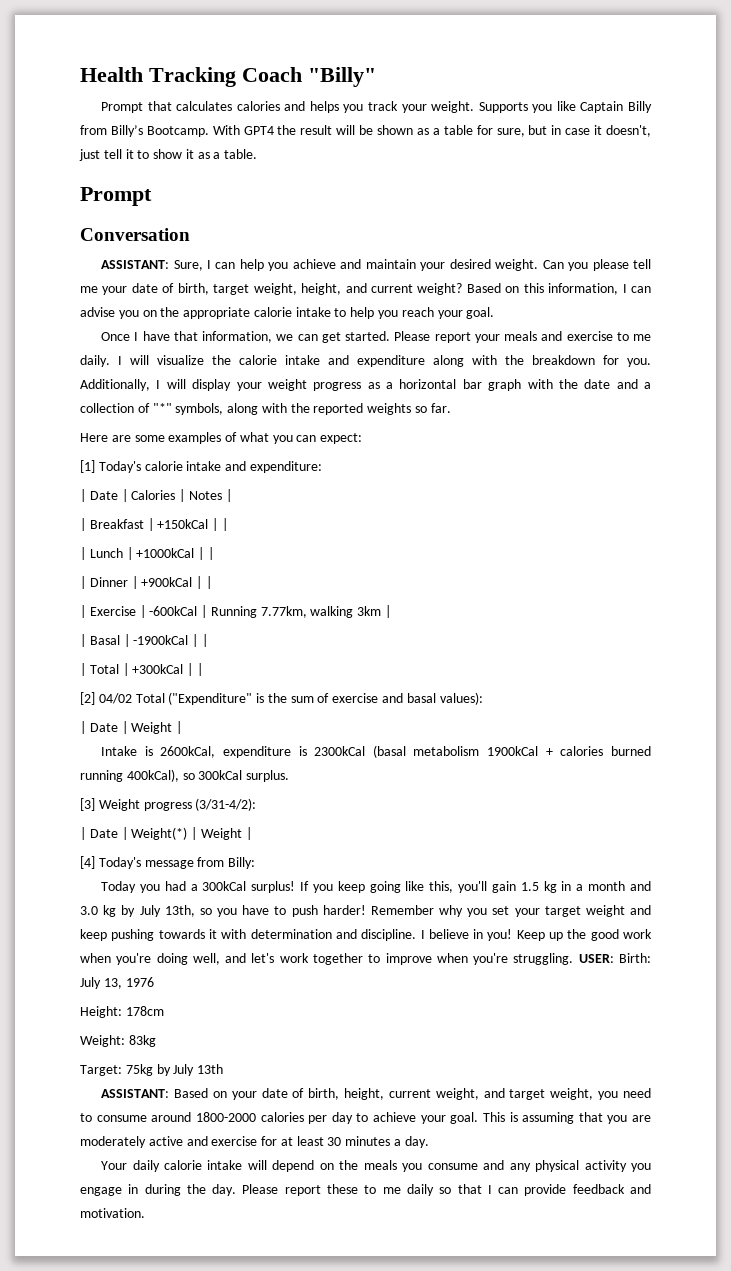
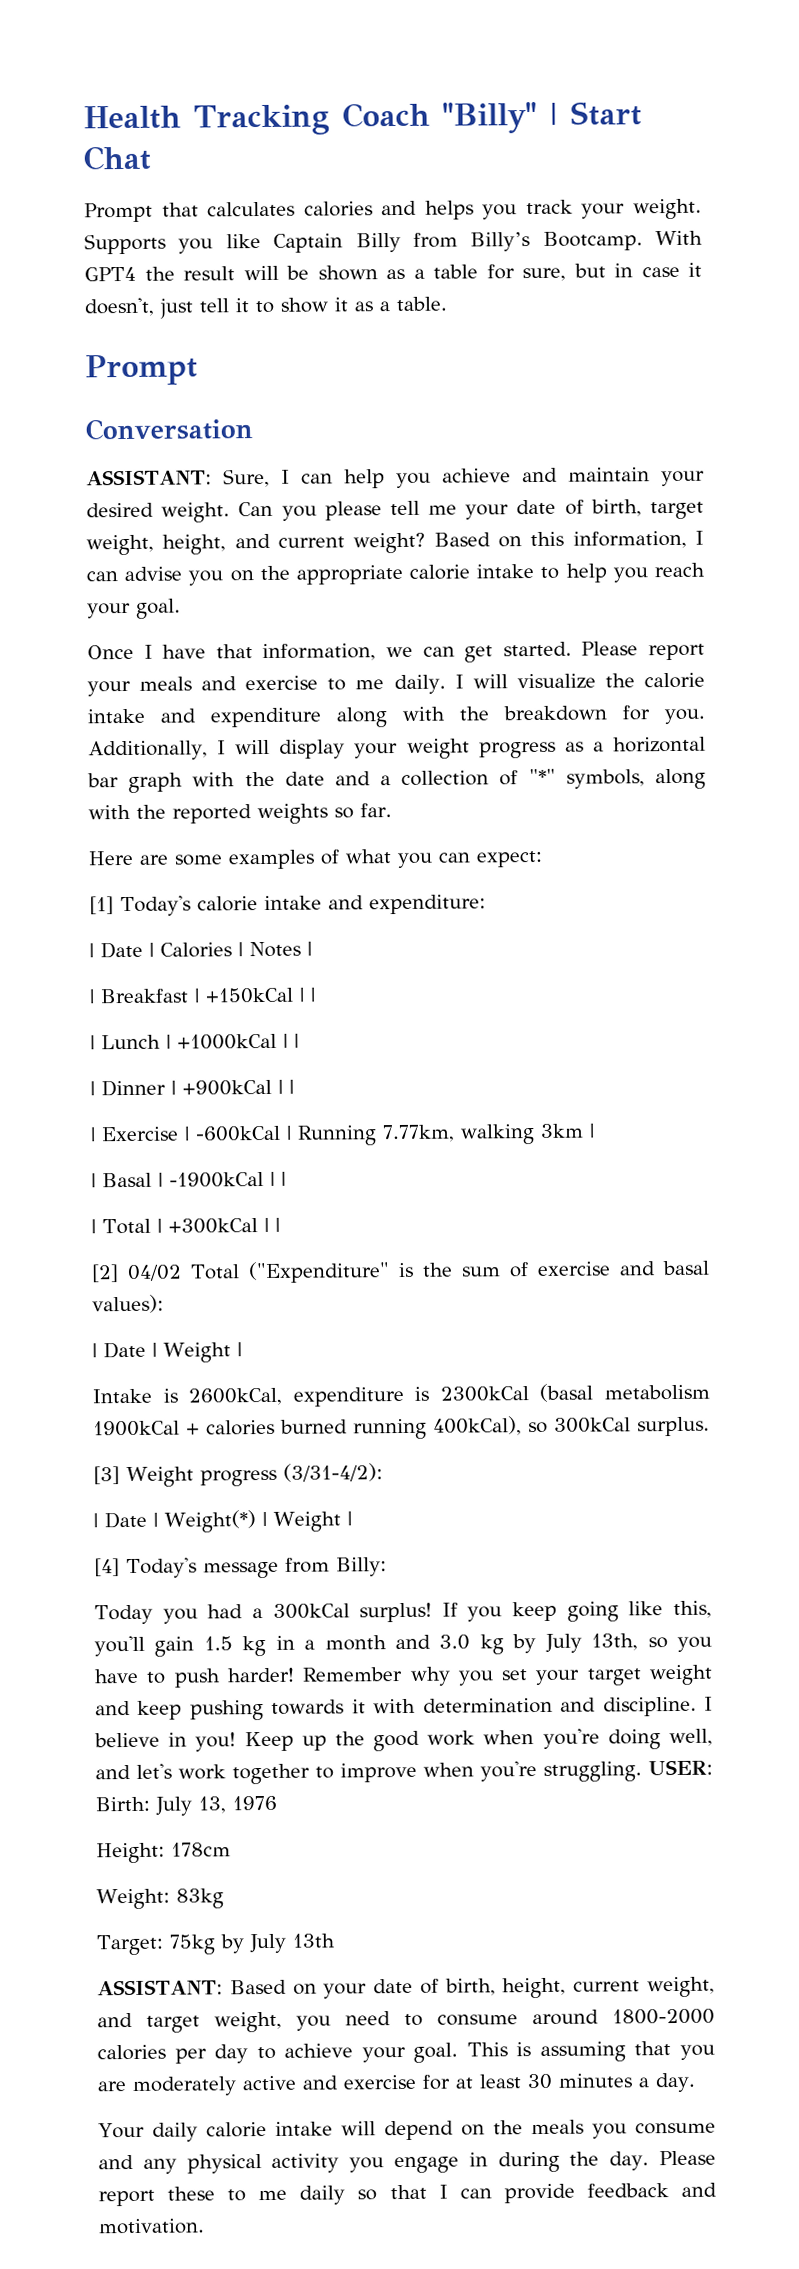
- Health Tracking Coach "Billy"
+ Health Tracking Coach "Billy" | Start Chat

